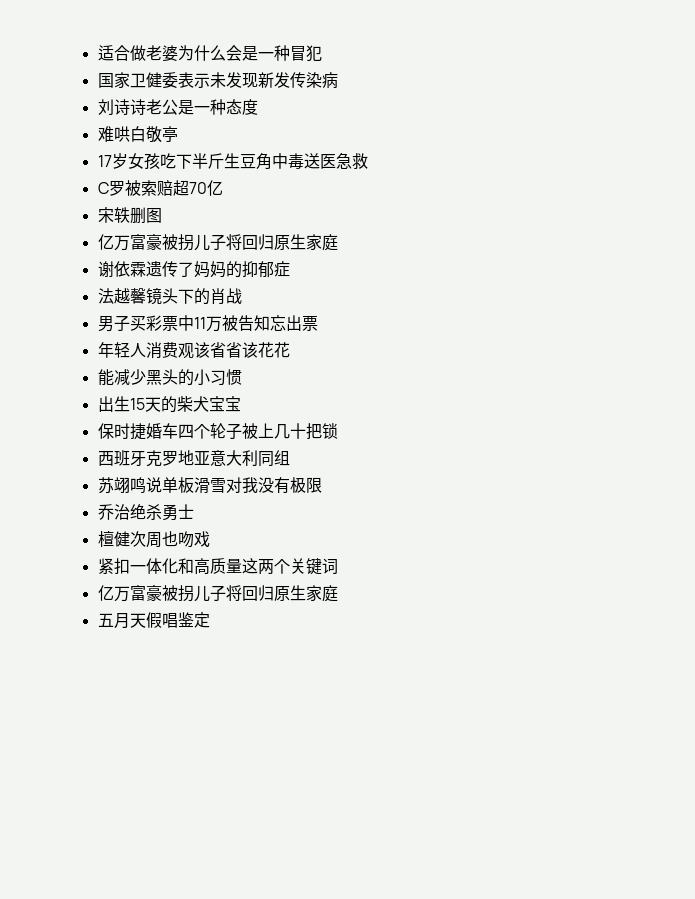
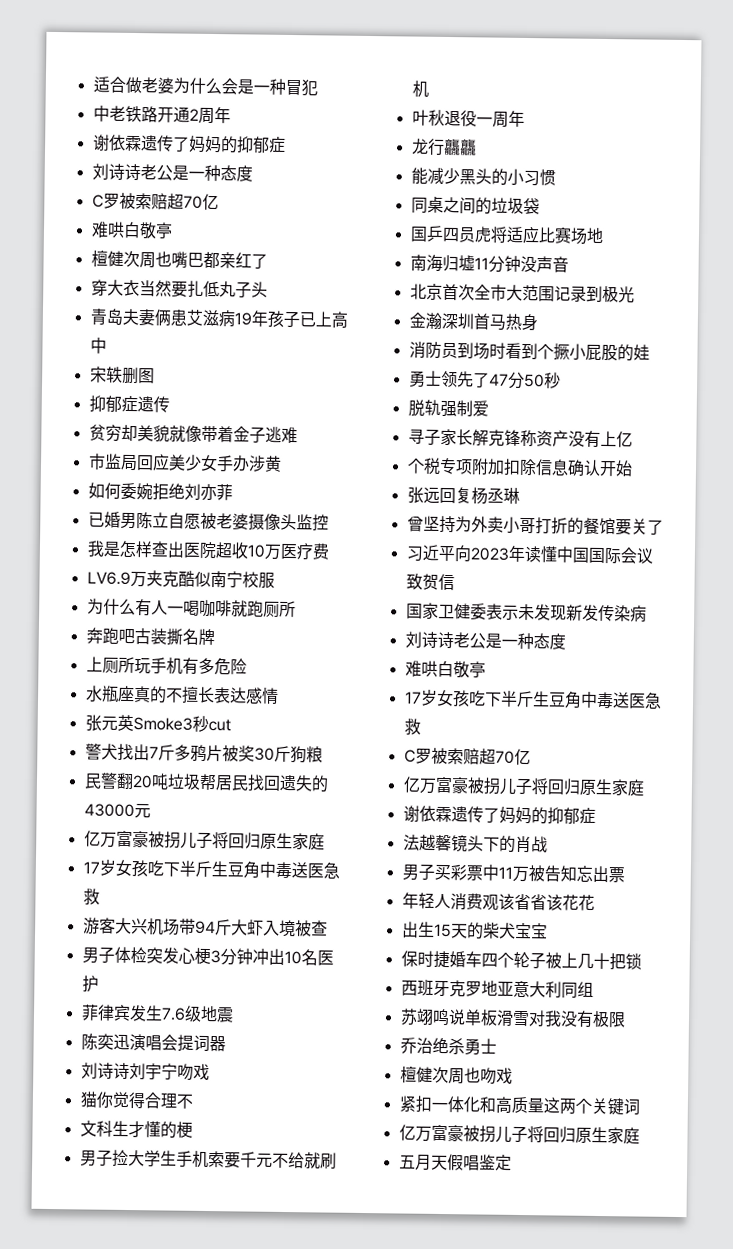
+ 中老铁路开通2周年
+ 谢依霖遗传了妈妈的抑郁症
+ 刘诗诗老公是一种态度
+ C罗被索赔超70亿
+ 难哄白敬亭
+ 檀健次周也嘴巴都亲红了
+ 穿大衣当然要扎低丸子头
+ 青岛夫妻俩患艾滋病19年孩子已上高中
+ 宋轶删图
+ 抑郁症遗传
+ 贫穷却美貌就像带着金子逃难
+ 市监局回应美少女手办涉黄
+ 如何委婉拒绝刘亦菲
+ 已婚男陈立自愿被老婆摄像头监控
+ 我是怎样查出医院超收10万医疗费
+ LV6.9万夹克酷似南宁校服
+ 为什么有人一喝咖啡就跑厕所
+ 奔跑吧古装撕名牌
+ 上厕所玩手机有多危险
+ 水瓶座真的不擅长表达感情
+ 张元英Smoke3秒cut
+ 警犬找出7斤多鸦片被奖30斤狗粮
+ 民警翻20吨垃圾帮居民找回遗失的43000元
+ 亿万富豪被拐儿子将回归原生家庭
+ 17岁女孩吃下半斤生豆角中毒送医急救
+ 游客大兴机场带94斤大虾入境被查
+ 男子体检突发心梗3分钟冲出10名医护
+ 菲律宾发生7.6级地震
+ 陈奕迅演唱会提词器
+ 刘诗诗刘宇宁吻戏
+ 猫你觉得合理不
+ 文科生才懂的梗
+ 男子捡大学生手机索要千元不给就刷机
+ 叶秋退役一周年
+ 龙行龘龘
+ 能减少黑头的小习惯
+ 同桌之间的垃圾袋
+ 国乒四员虎将适应比赛场地
+ 南海归墟11分钟没声音
+ 北京首次全市大范围记录到极光
+ 金瀚深圳首马热身
+ 消防员到场时看到个撅小屁股的娃
+ 勇士领先了47分50秒
+ 脱轨强制爱
+ 寻子家长解克锋称资产没有上亿
+ 个税专项附加扣除信息确认开始
+ 张远回复杨丞琳
+ 曾坚持为外卖小哥打折的餐馆要关了
+ 习近平向2023年读懂中国国际会议致贺信
- 宋轶删图
- 能减少黑头的小习惯

